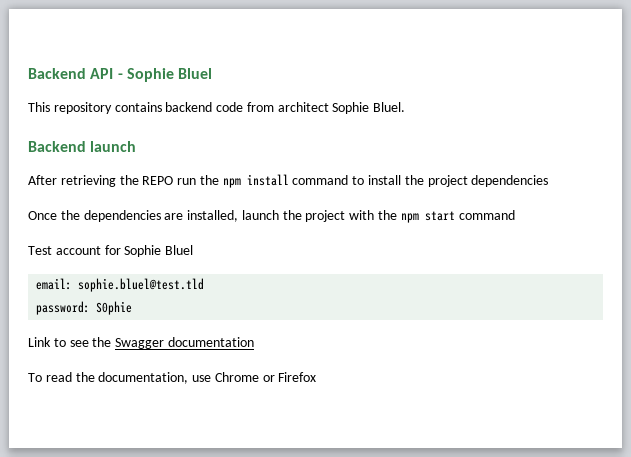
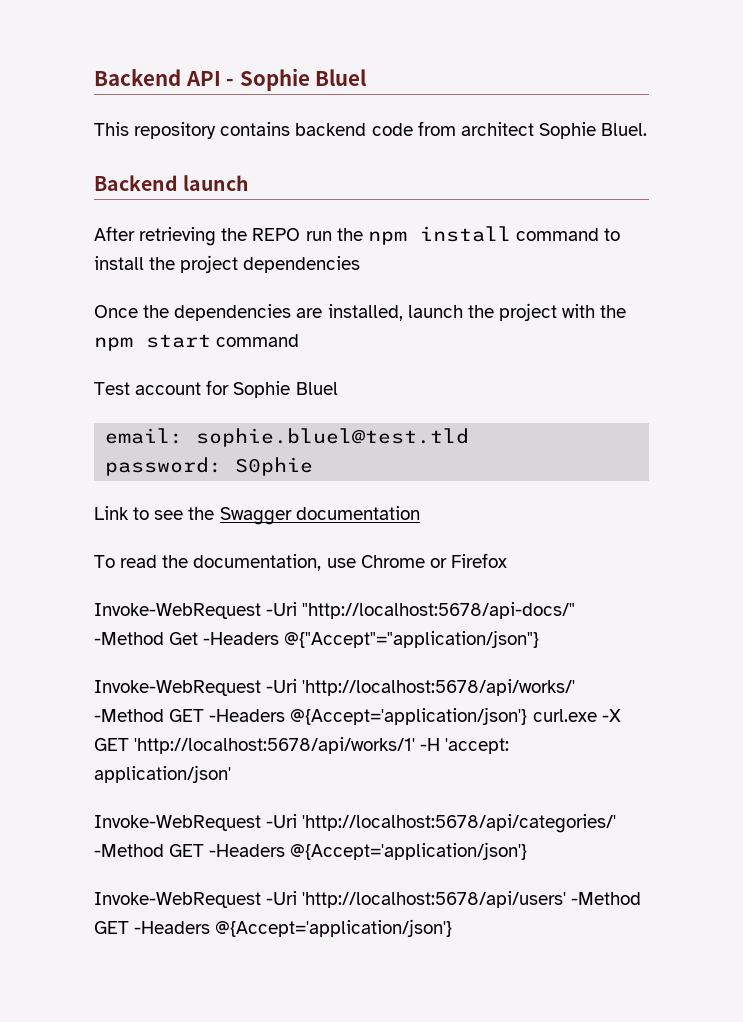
+ Invoke-WebRequest -Uri "http://localhost:5678/api-docs/" -Method Get -Headers @{"Accept"="application/json"}
+ Invoke-WebRequest -Uri 'http://localhost:5678/api/works/' -Method GET -Headers @{Accept='application/json'} curl.exe -X GET 'http://localhost:5678/api/works/1' -H 'accept: application/json'
+ Invoke-WebRequest -Uri 'http://localhost:5678/api/categories/' -Method GET -Headers @{Accept='application/json'}
+ Invoke-WebRequest -Uri 'http://localhost:5678/api/users' -Method GET -Headers @{Accept='application/json'}

